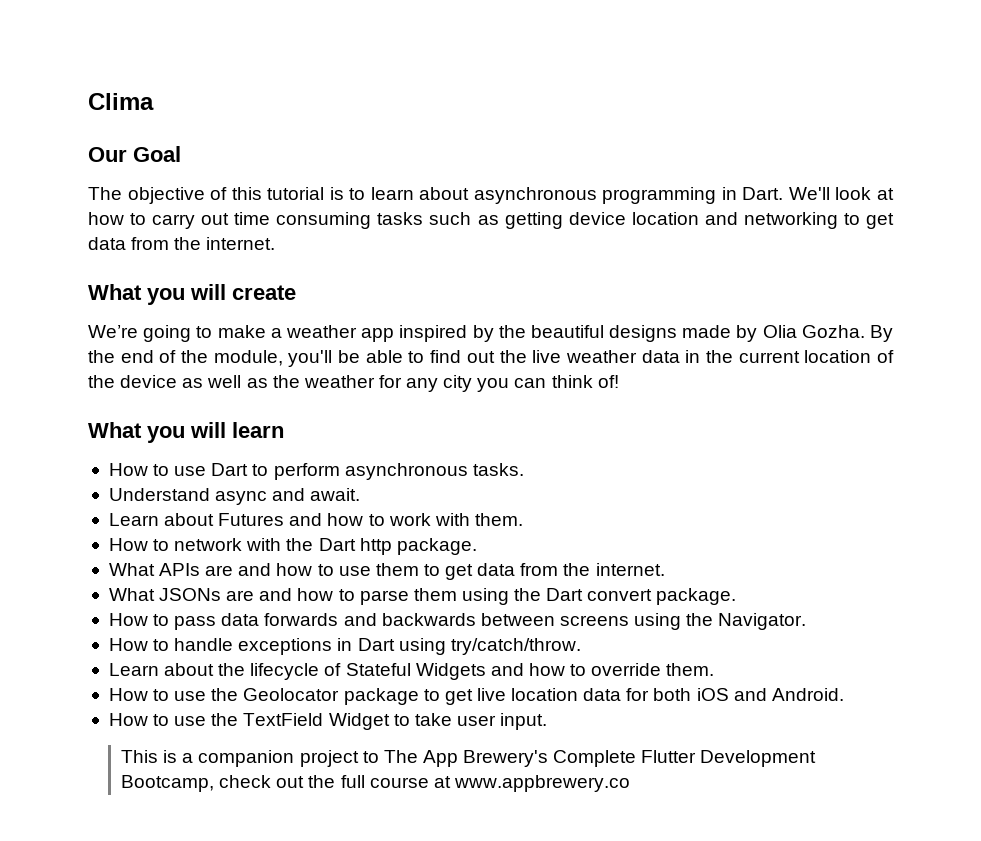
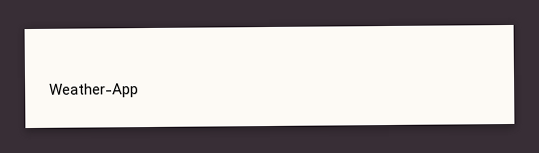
- Clima
- Our Goal
- The objective of this tutorial is to learn about asynchronous programming in Dart. We'll look at how to carry out time consuming tasks such as getting device location and networking to get data from the internet.
- What you will create
- We’re going to make a weather app inspired by the beautiful designs made by Olia Gozha. By the end of the module, you'll be able to find out the live weather data in the current location of the device as well as the weather for any city you can think of!
- What you will learn
- How to use Dart to perform asynchronous tasks.
- Understand async and await.
- Learn about Futures and how to work with them.
- How to network with the Dart http package.
- What APIs are and how to use them to get data from the internet.
- What JSONs are and how to parse them using the Dart convert package.
- How to pass data forwards and backwards between screens using the Navigator.
- How to handle exceptions in Dart using try/catch/throw.
- Learn about the lifecycle of Stateful Widgets and how to override them.
- How to use the Geolocator package to get live location data for both iOS and Android.
- How to use the TextField Widget to take user input.
- This is a companion project to The App Brewery's Complete Flutter Development Bootcamp, check out the full course at www.appbrewery.co
+ Weather-App

